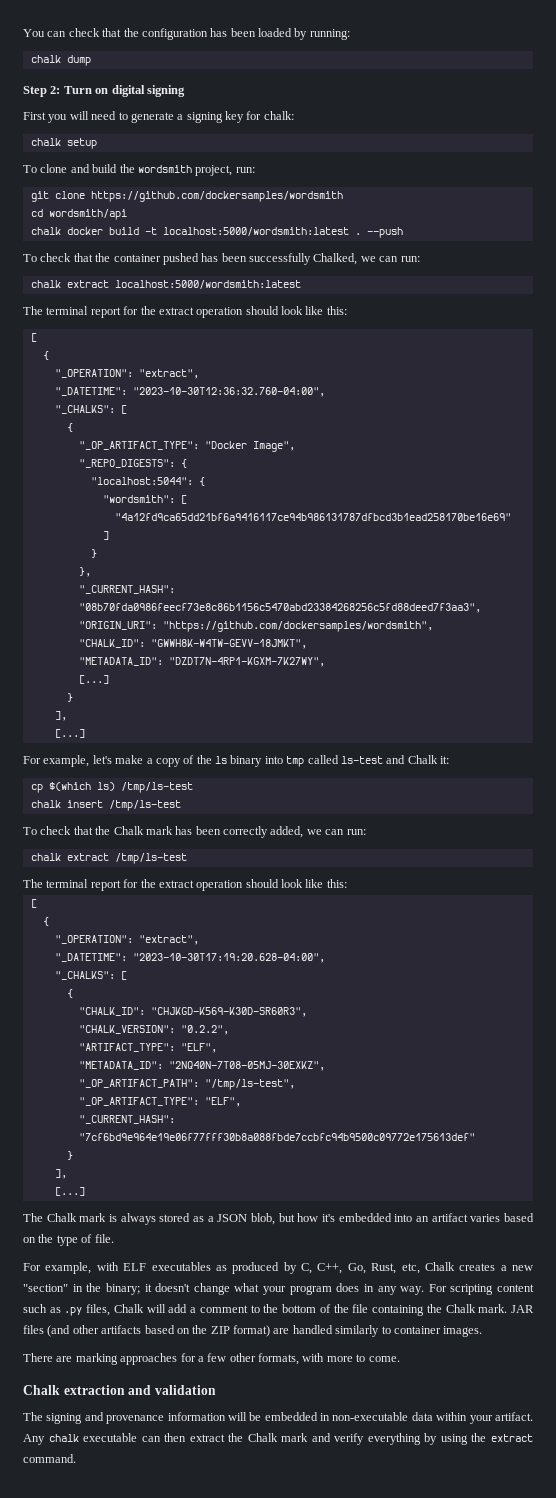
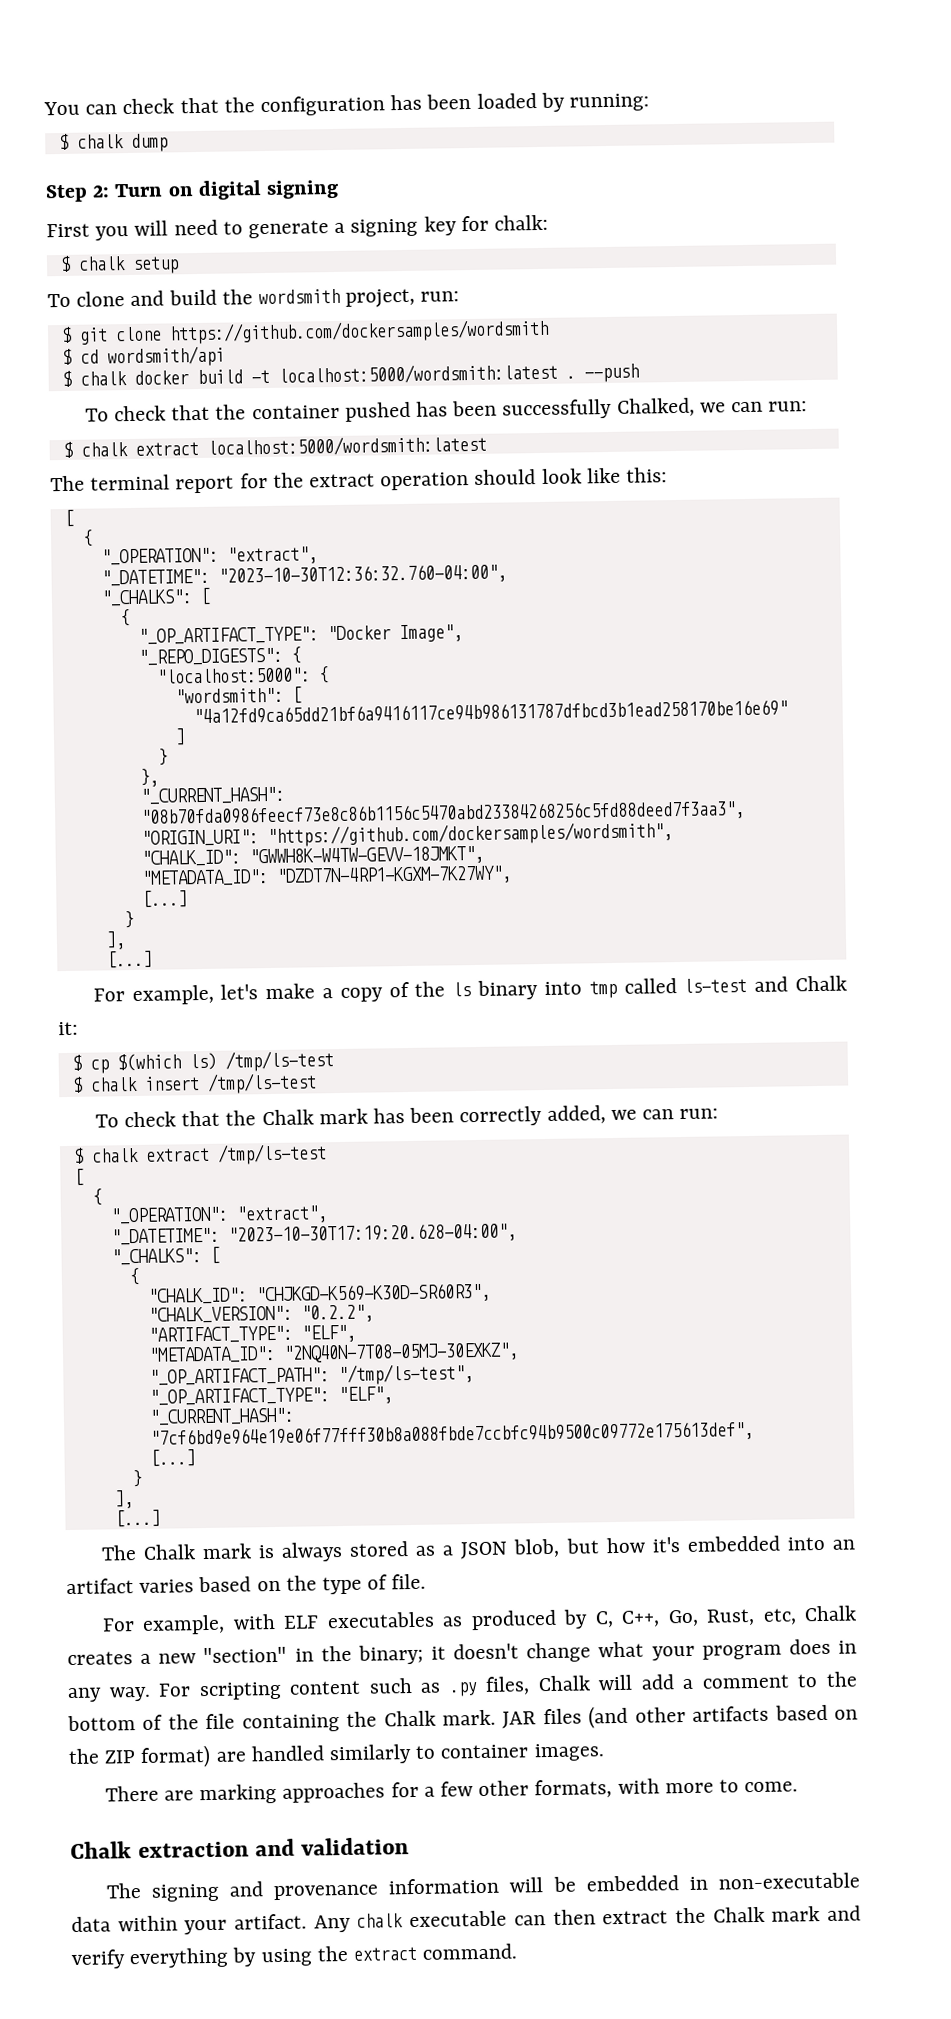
- chalk dump
+ $ chalk dump
- chalk setup
+ $ chalk setup
- git clone https://github.com/dockersamples/wordsmith
+ $ git clone https://github.com/dockersamples/wordsmith
- cd wordsmith/api
+ $ cd wordsmith/api
- chalk docker build -t localhost:5000/wordsmith:latest .
+ $ chalk docker build -t localhost:5000/wordsmith:latest .
- chalk extract localhost:5000/wordsmith:latest
+ $ chalk extract localhost:5000/wordsmith:latest
- "localhost:5044": {
+ "localhost:5000": {
- cp $(which ls) /tmp/ls-test
+ $ cp $(which ls) /tmp/ls-test
- chalk insert /tmp/ls-test
+ $ chalk insert /tmp/ls-test
- chalk extract /tmp/ls-test
- The terminal report for the extract operation should look like this:
+ $ chalk extract /tmp/ls-test
- "_CURRENT_HASH": "7cf6bd9e964e19e06f77fff30b8a088fbde7ccbfc94b9500c09772e175613def"
+ "_CURRENT_HASH": "7cf6bd9e964e19e06f77fff30b8a088fbde7ccbfc94b9500c09772e175613def",
+ [...]

